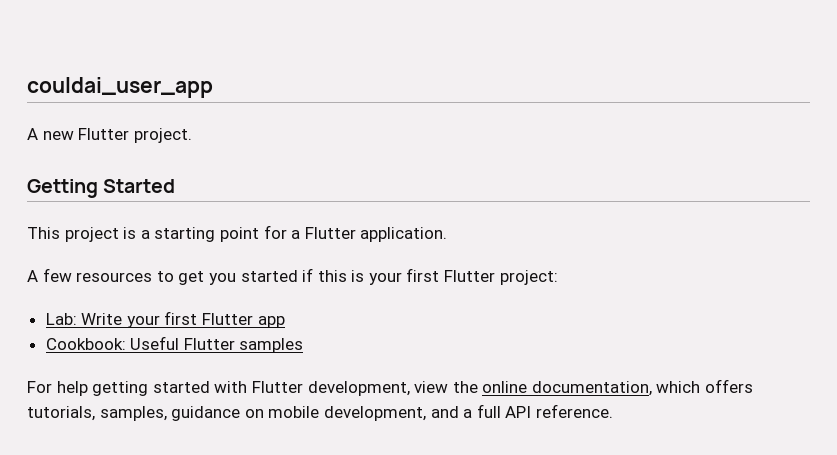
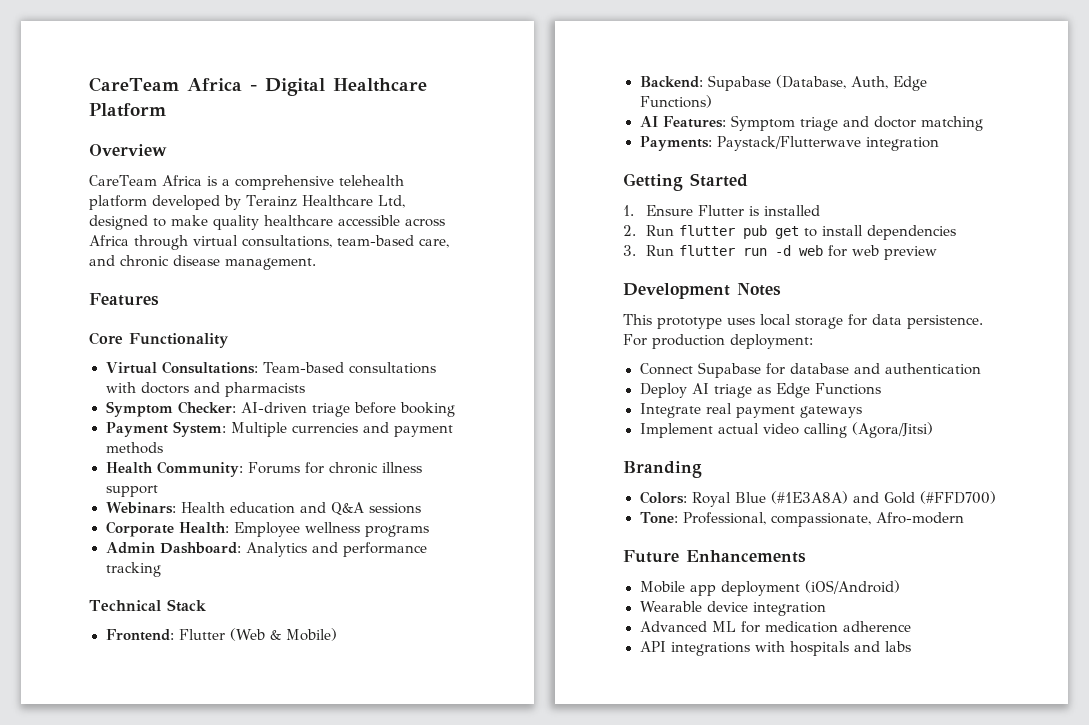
- couldai_user_app
- A new Flutter project.
+ CareTeam Africa - Digital Healthcare Platform
+ Overview
+ CareTeam Africa is a comprehensive telehealth platform developed by Terainz Healthcare Ltd, designed to make quality healthcare accessible across Africa through virtual consultations, team-based care, and chronic disease management.
+ Features
+ Core Functionality
+ Virtual Consultations: Team-based consultations with doctors and pharmacists
+ Symptom Checker: AI-driven triage before booking
+ Payment System: Multiple currencies and payment methods
+ Health Community: Forums for chronic illness support
+ Webinars: Health education and Q&A sessions
+ Corporate Health: Employee wellness programs
+ Admin Dashboard: Analytics and performance tracking
+ Technical Stack
+ Frontend: Flutter (Web & Mobile)
+ Backend: Supabase (Database, Auth, Edge Functions)
+ AI Features: Symptom triage and doctor matching
+ Payments: Paystack/Flutterwave integration
  Getting Started
- This project is a starting point for a Flutter application.
- A few resources to get you started if this is your first Flutter project:
- Lab: Write your first Flutter app
- Cookbook: Useful Flutter samples
- For help getting started with Flutter development, view the online documentation, which offers tutorials, samples, guidance on mobile development, and a full API reference.
+ 1. Ensure Flutter is installed
+ 2. Run flutter pub get to install dependencies
+ 3. Run flutter run -d web for web preview
+ Development Notes
+ This prototype uses local storage for data persistence. For production deployment:
+ Connect Supabase for database and authentication
+ Deploy AI triage as Edge Functions
+ Integrate real payment gateways
+ Implement actual video calling (Agora/Jitsi)
+ Branding
+ Colors: Royal Blue (#1E3A8A) and Gold (#FFD700)
+ Tone: Professional, compassionate, Afro-modern
+ Future Enhancements
+ Mobile app deployment (iOS/Android)
+ Wearable device integration
+ Advanced ML for medication adherence
+ API integrations with hospitals and labs

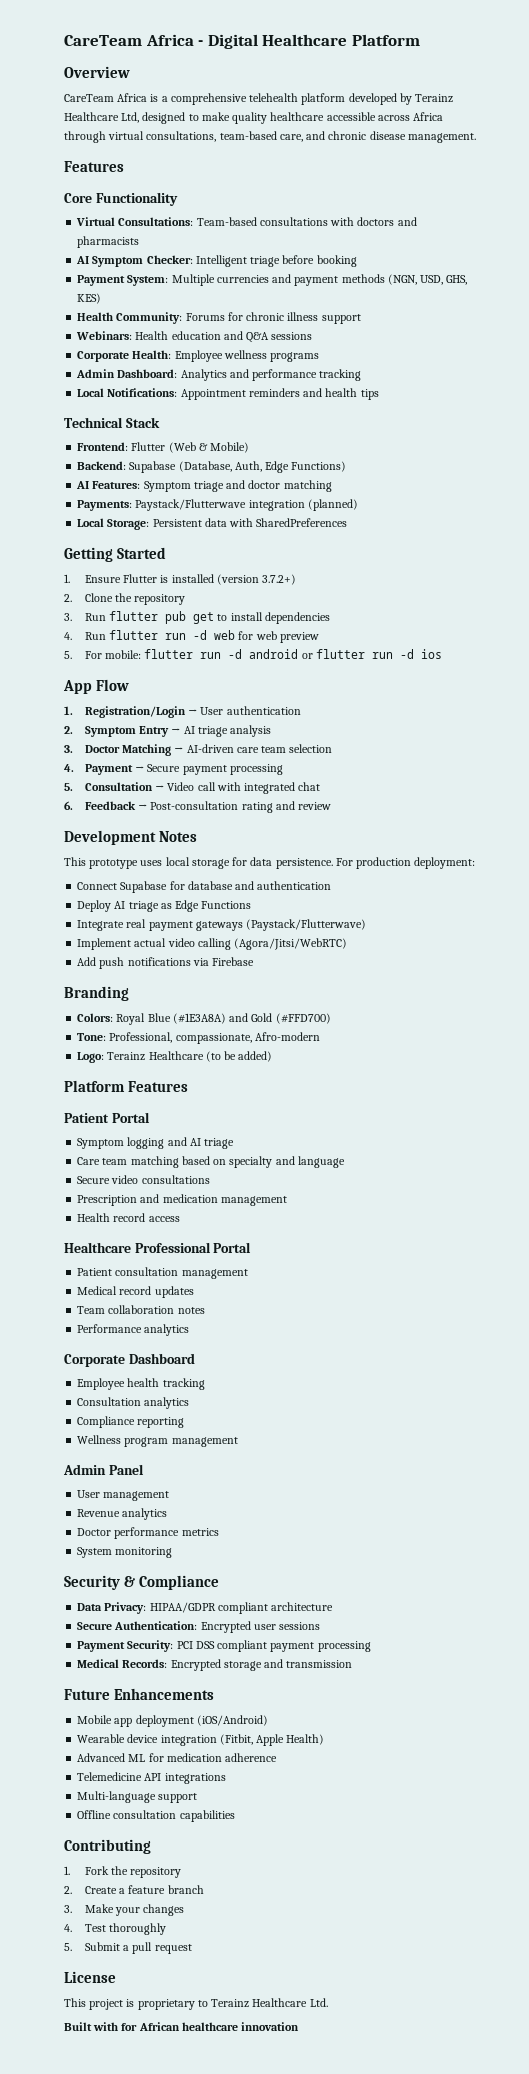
- Symptom Checker: AI-driven triage before booking
+ AI Symptom Checker: Intelligent triage before booking
- Payment System: Multiple currencies and payment methods
+ Payment System: Multiple currencies and payment methods (NGN, USD, GHS, KES)
+ Local Notifications: Appointment reminders and health tips
- Payments: Paystack/Flutterwave integration
+ Payments: Paystack/Flutterwave integration (planned)
+ Local Storage: Persistent data with SharedPreferences
- 1. Ensure Flutter is installed
- 2. Run flutter pub get to install dependencies
+ 1. Ensure Flutter is installed (version 3.7.2+)
+ 2. Clone the repository
+ 3. Run flutter pub get to install dependencies
- 3. Run flutter run -d web for web preview
+ 4. Run flutter run -d web for web preview
+ 5. For mobile: flutter run -d android or flutter run -d ios
+ App Flow
+ 1. Registration/Login → User authentication
+ 2. Symptom Entry → AI triage analysis
+ 3. Doctor Matching → AI-driven care team selection
+ 4. Payment → Secure payment processing
+ 5. Consultation → Video call with integrated chat
+ 6. Feedback → Post-consultation rating and review
- Integrate real payment gateways
+ Integrate real payment gateways (Paystack/Flutterwave)
- Implement actual video calling (Agora/Jitsi)
+ Implement actual video calling (Agora/Jitsi/WebRTC)
+ Add push notifications via Firebase
+ Logo: Terainz Healthcare (to be added)
+ Platform Features
+ Patient Portal
+ Symptom logging and AI triage
+ Care team matching based on specialty and language
+ Secure video consultations
+ Prescription and medication management
+ Health record access
+ Healthcare Professional Portal
+ Patient consultation management
+ Medical record updates
+ Team collaboration notes
+ Performance analytics
+ Corporate Dashboard
+ Employee health tracking
+ Consultation analytics
+ Compliance reporting
+ Wellness program management
+ Admin Panel
+ User management
+ Revenue analytics
+ Doctor performance metrics
+ System monitoring
+ Security & Compliance
+ Data Privacy: HIPAA/GDPR compliant architecture
+ Secure Authentication: Encrypted user sessions
+ Payment Security: PCI DSS compliant payment processing
+ Medical Records: Encrypted storage and transmission
- Wearable device integration
+ Wearable device integration (Fitbit, Apple Health)
- API integrations with hospitals and labs
+ Telemedicine API integrations
+ Multi-language support
+ Offline consultation capabilities
+ Contributing
+ 1. Fork the repository
+ 2. Create a feature branch
+ 3. Make your changes
+ 4. Test thoroughly
+ 5. Submit a pull request
+ License
+ This project is proprietary to Terainz Healthcare Ltd.
+ Built with for African healthcare innovation

